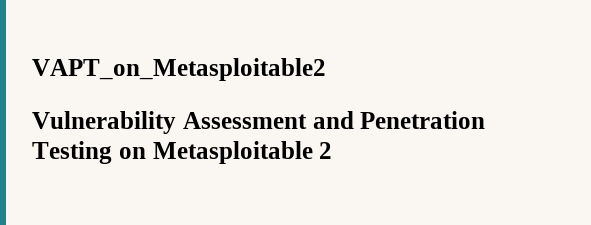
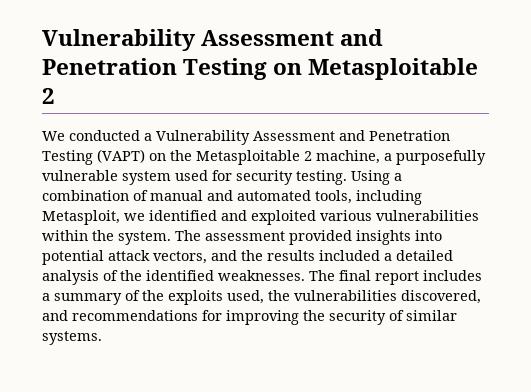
- VAPT_on_Metasploitable2
+ We conducted a Vulnerability Assessment and Penetration Testing (VAPT) on the Metasploitable 2 machine, a purposefully vulnerable system used for security testing. Using a combination of manual and automated tools, including Metasploit, we identified and exploited various vulnerabilities within the system. The assessment provided insights into potential attack vectors, and the results included a detailed analysis of the identified weaknesses. The final report includes a summary of the exploits used, the vulnerabilities discovered, and recommendations for improving the security of similar systems.

